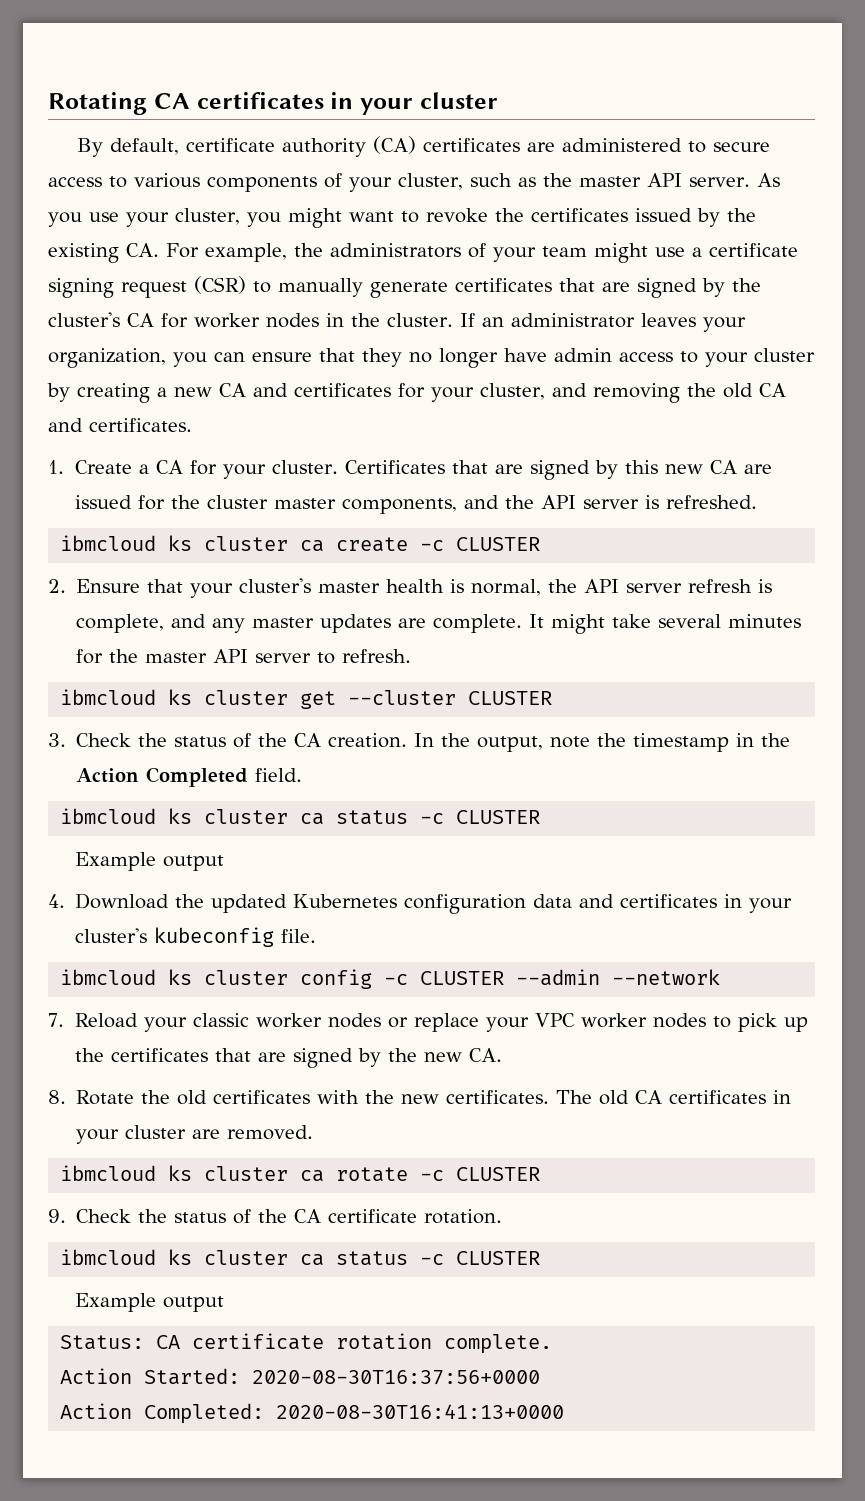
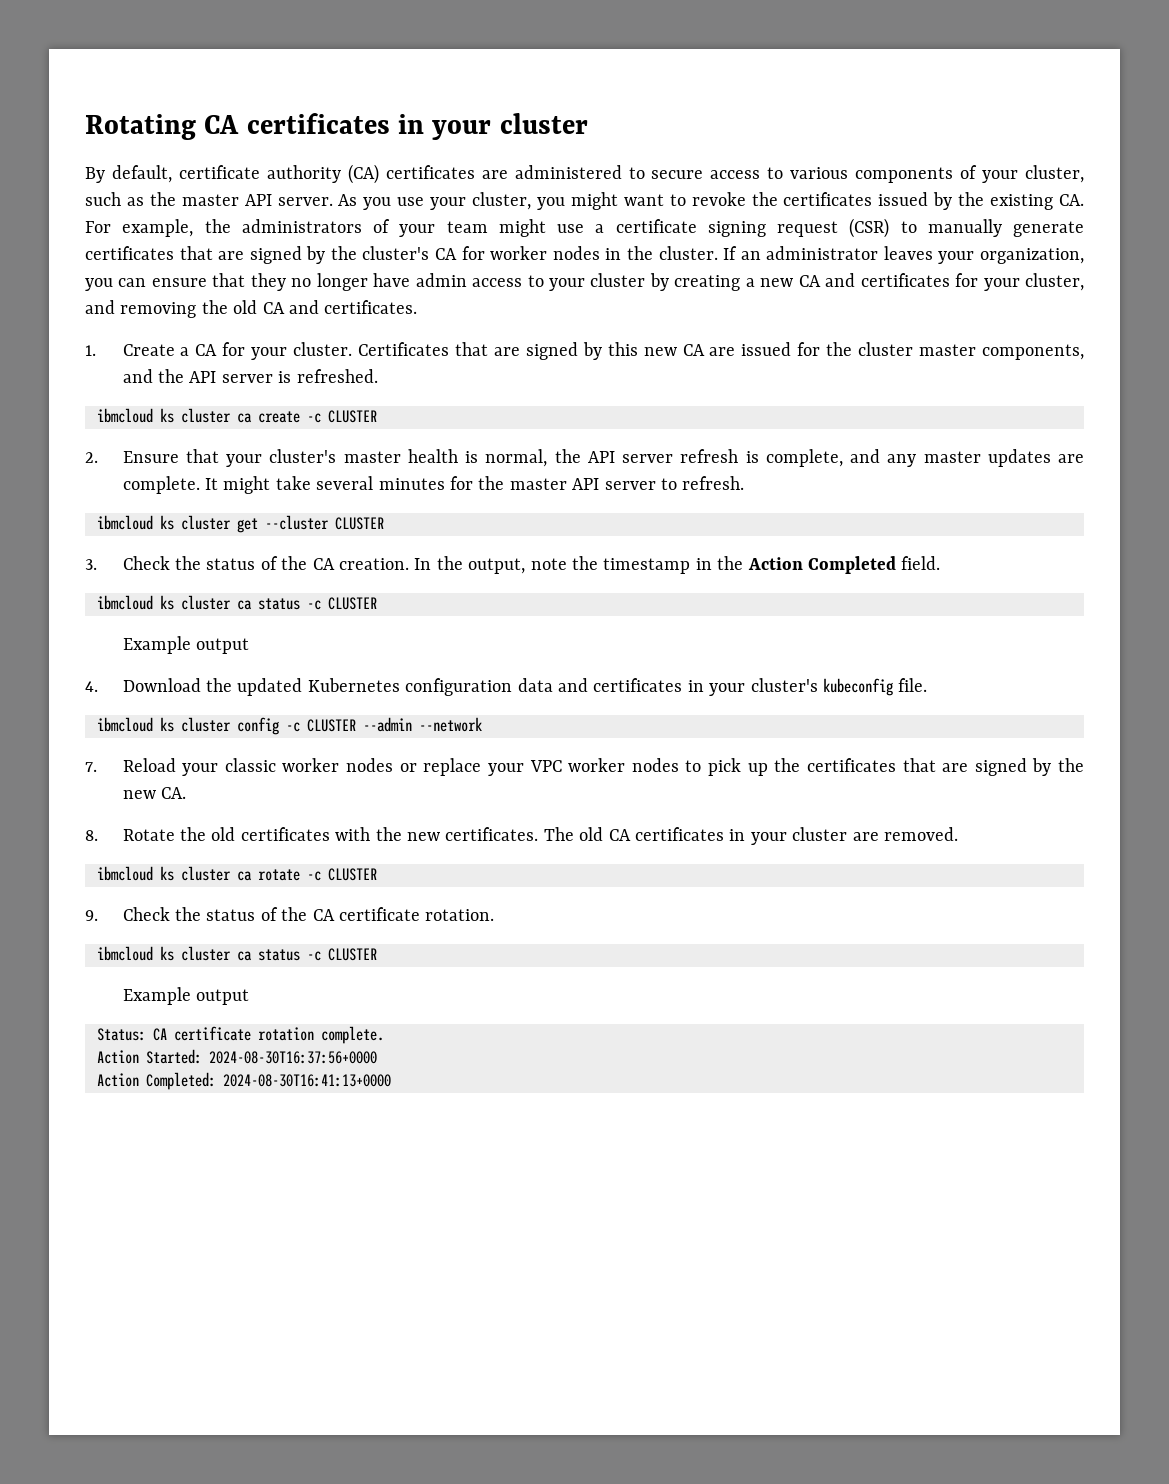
- Action Started: 2020-08-30T16:37:56+0000
+ Action Started: 2024-08-30T16:37:56+0000
- Action Completed: 2020-08-30T16:41:13+0000
+ Action Completed: 2024-08-30T16:41:13+0000

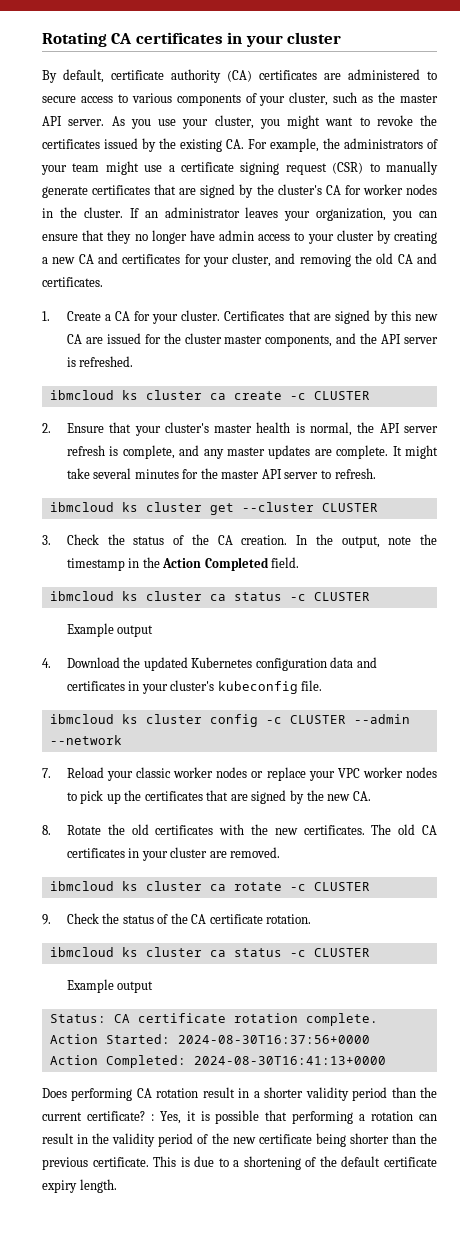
+ Does performing CA rotation result in a shorter validity period than the current certificate? : Yes, it is possible that performing a rotation can result in the validity period of the new certificate being shorter than the previous certificate. This is due to a shortening of the default certificate expiry length.

